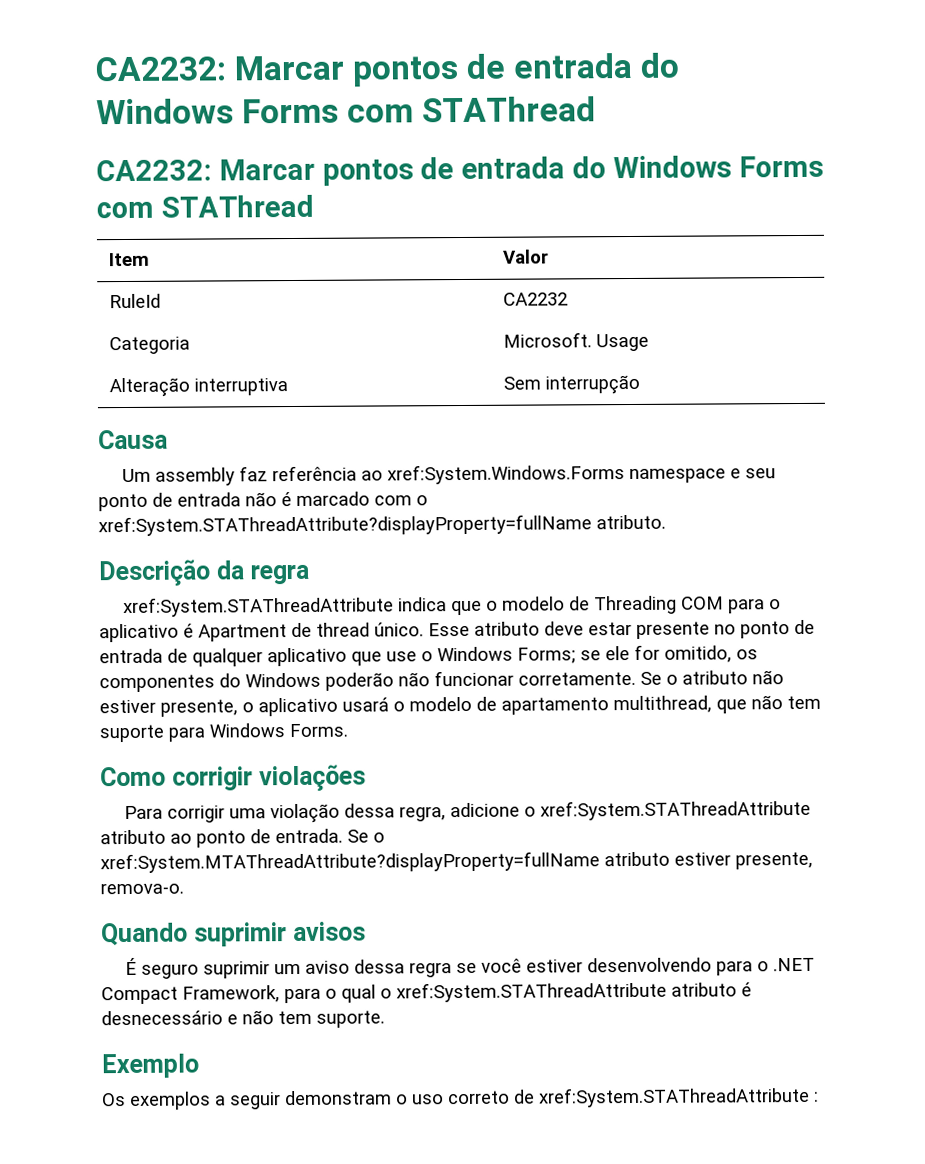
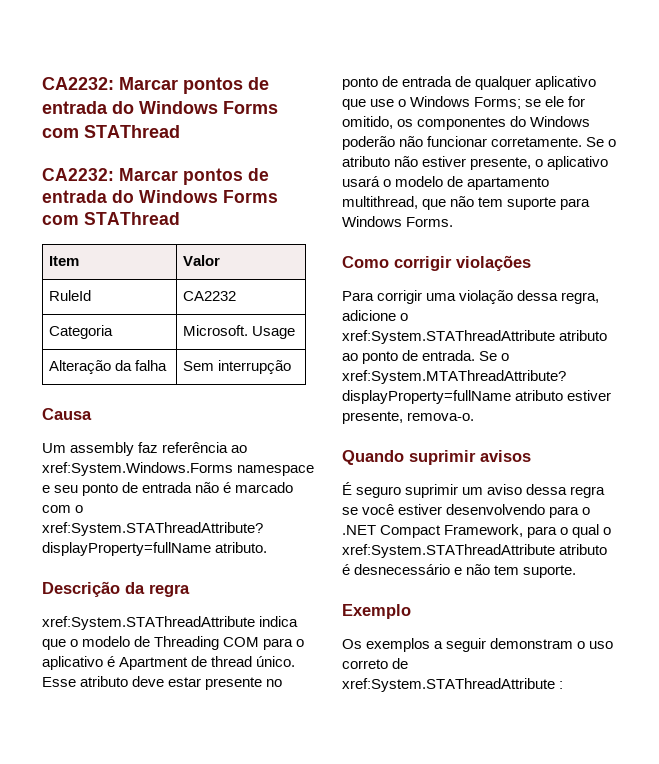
- Alteração interruptiva | Sem interrupção
+ Alteração da falha | Sem interrupção

